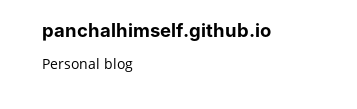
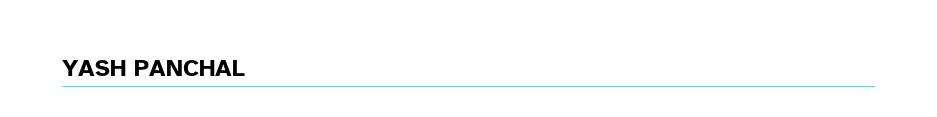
- panchalhimself.github.io
- Personal blog
+ YASH PANCHAL

